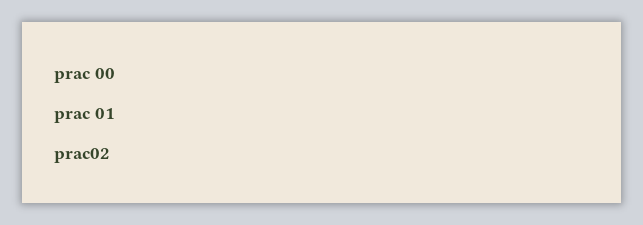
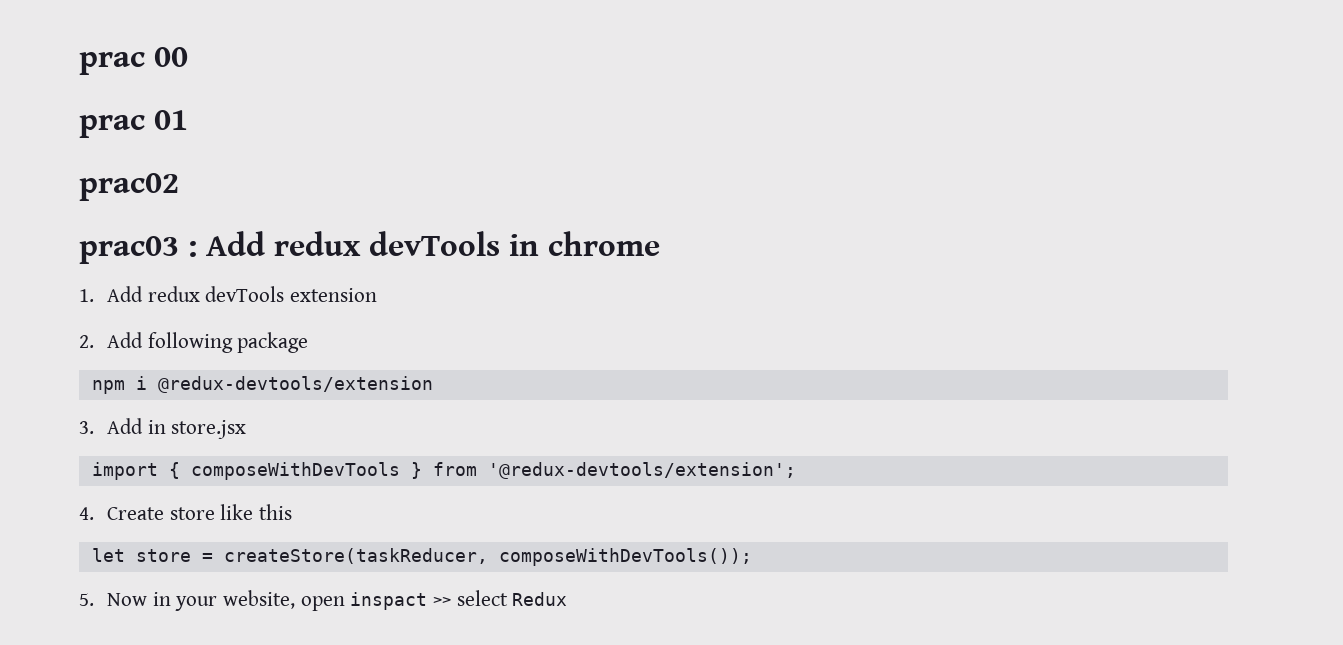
+ prac03 : Add redux devTools in chrome
+ 1. Add redux devTools extension
+ 2. Add following package
+ npm i @redux-devtools/extension
+ 3. Add in store.jsx
+ import { composeWithDevTools } from '@redux-devtools/extension';
+ 4. Create store like this
+ let store = createStore(taskReducer, composeWithDevTools());
+ 5. Now in your website, open inspact >> select Redux

